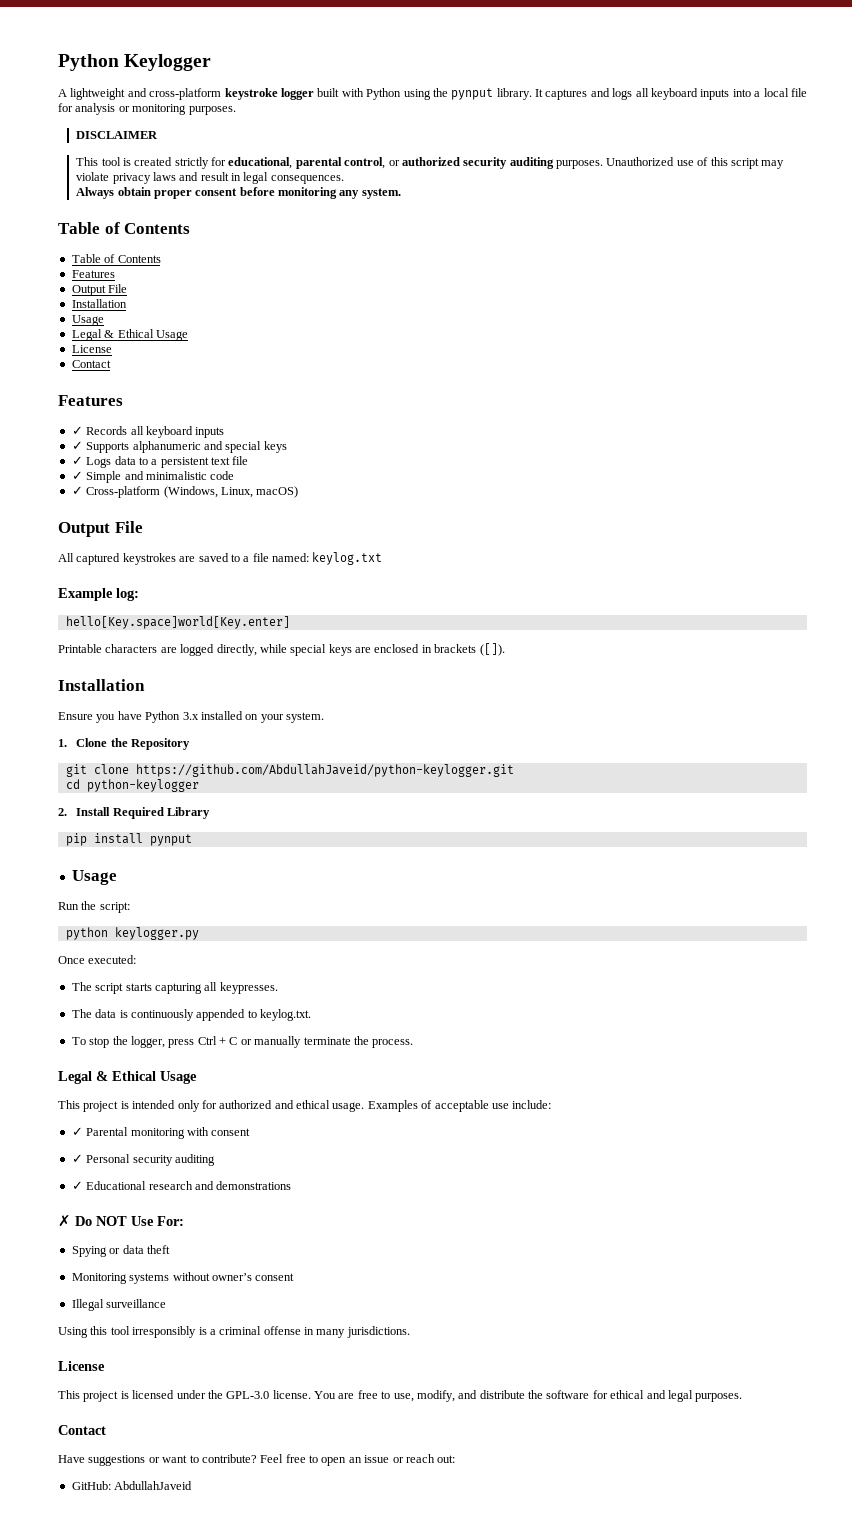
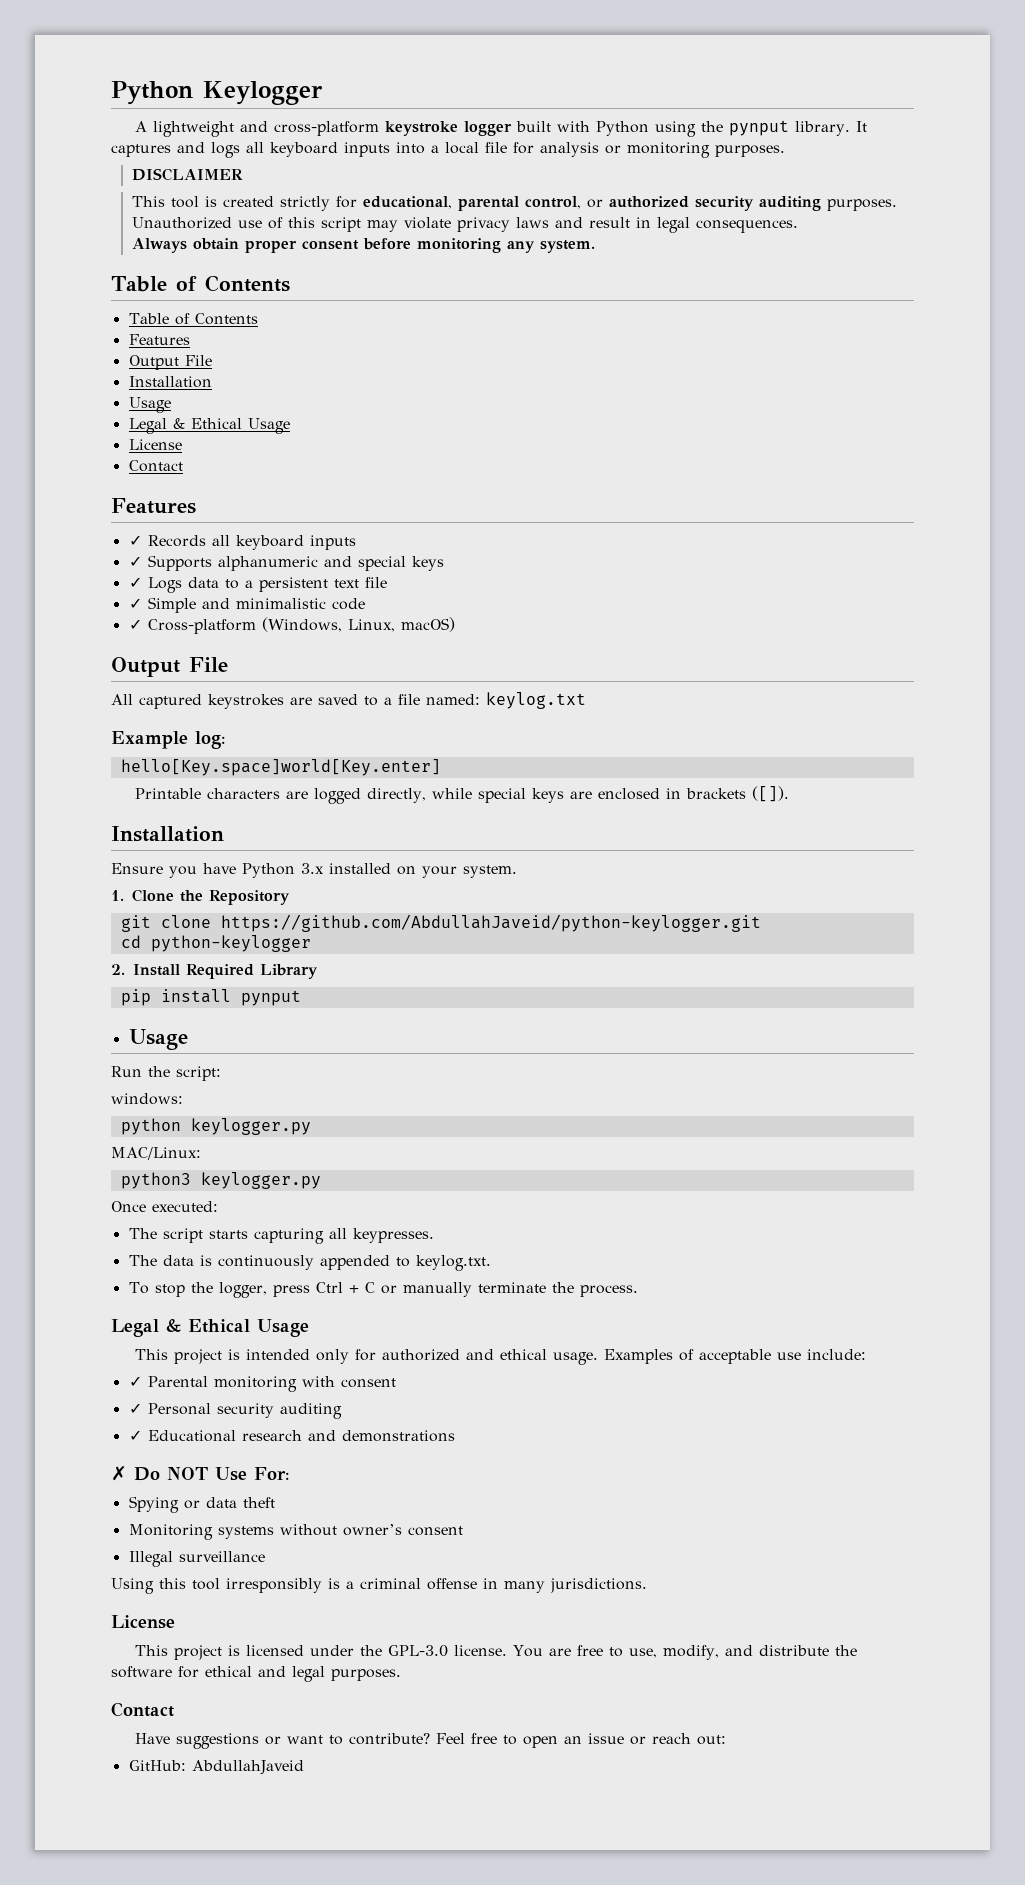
+ windows:
+ MAC/Linux:
+ python3 keylogger.py

